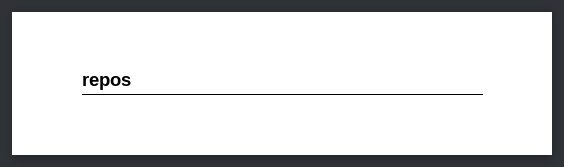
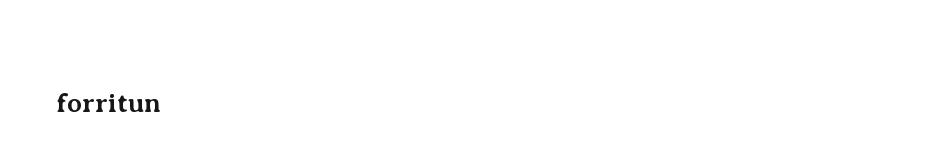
- repos
+ forritun

